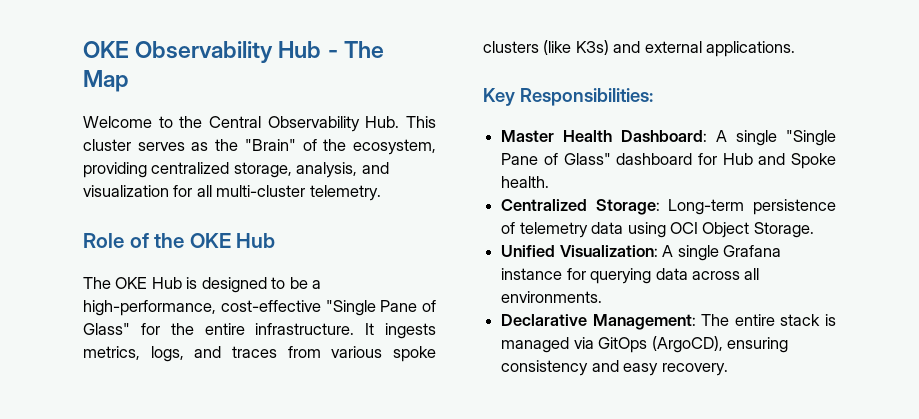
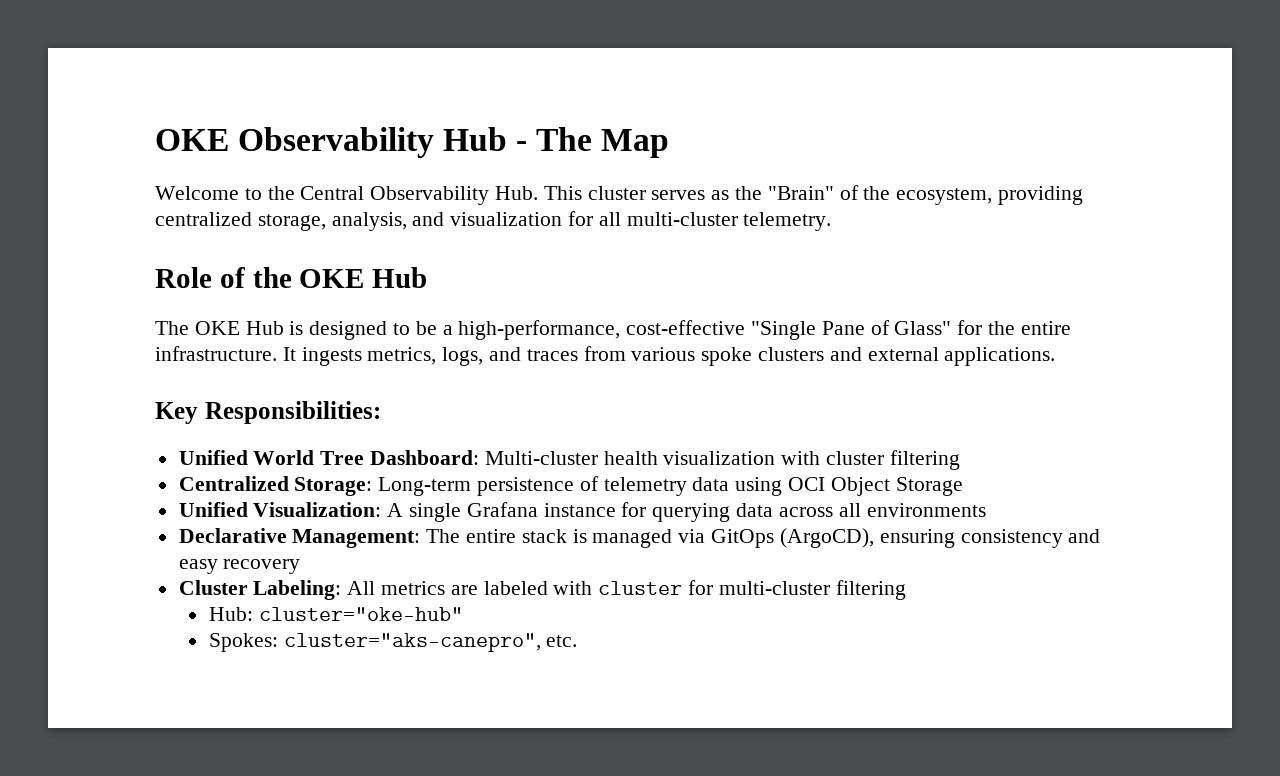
- It ingests metrics, logs, and traces from various spoke clusters (like K3s) and external applications.
+ It ingests metrics, logs, and traces from various spoke clusters and external applications.
- Master Health Dashboard: A single "Single Pane of Glass" dashboard for Hub and Spoke health.
+ Unified World Tree Dashboard: Multi-cluster health visualization with cluster filtering
- Centralized Storage: Long-term persistence of telemetry data using OCI Object Storage.
+ Centralized Storage: Long-term persistence of telemetry data using OCI Object Storage
- Unified Visualization: A single Grafana instance for querying data across all environments.
+ Unified Visualization: A single Grafana instance for querying data across all environments
- Declarative Management: The entire stack is managed via GitOps (ArgoCD), ensuring consistency and easy recovery.
+ Declarative Management: The entire stack is managed via GitOps (ArgoCD), ensuring consistency and easy recovery
+ Cluster Labeling: All metrics are labeled with cluster for multi-cluster filtering
+ Hub: cluster="oke-hub"
+ Spokes: cluster="aks-canepro", etc.

